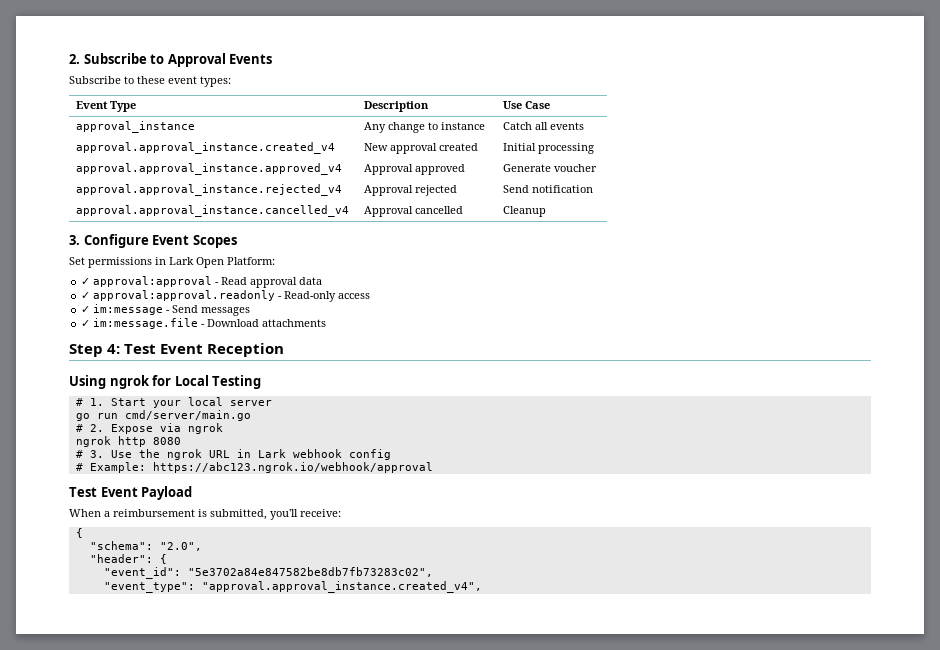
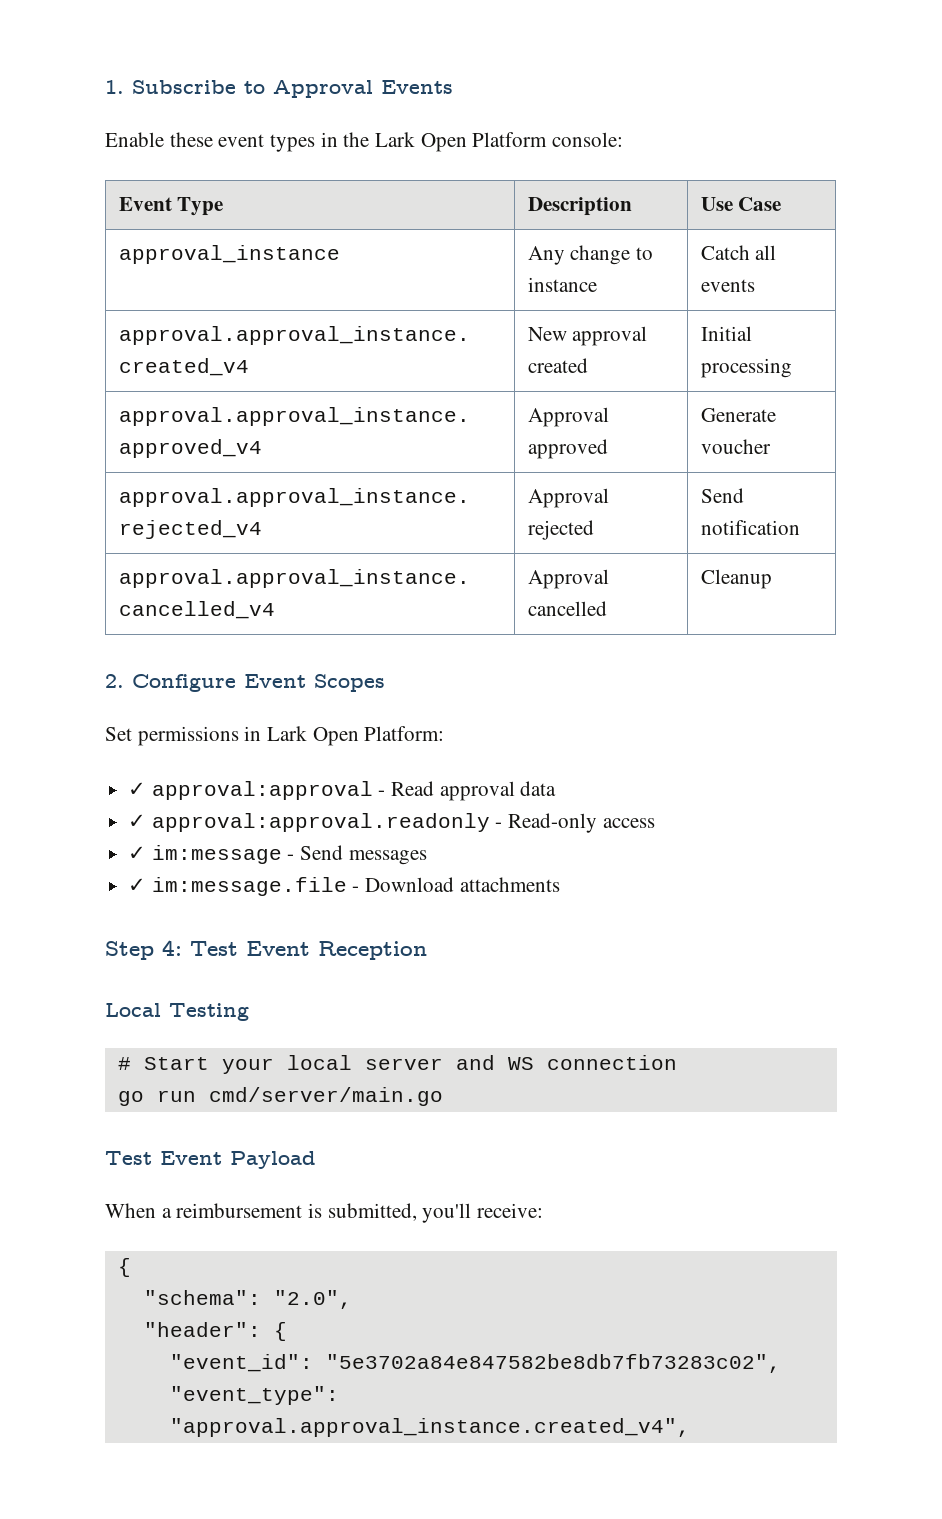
- 2. Subscribe to Approval Events
+ 1. Subscribe to Approval Events
- Subscribe to these event types:
+ Enable these event types in the Lark Open Platform console:
- 3. Configure Event Scopes
+ 2. Configure Event Scopes
- Using ngrok for Local Testing
+ Local Testing
- # 1. Start your local server
+ # Start your local server and WS connection
- # 2. Expose via ngrok
- ngrok http 8080
- # 3. Use the ngrok URL in Lark webhook config
- # Example: https://abc123.ngrok.io/webhook/approval

